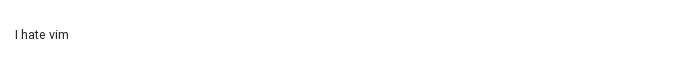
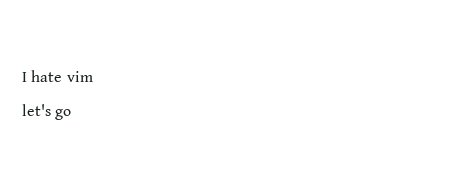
+ let's go

